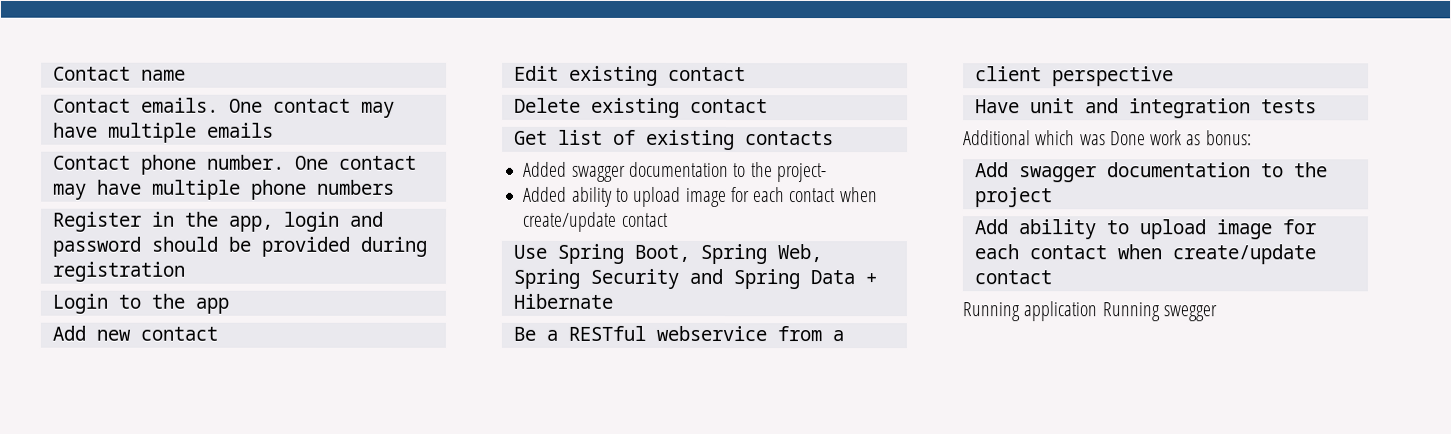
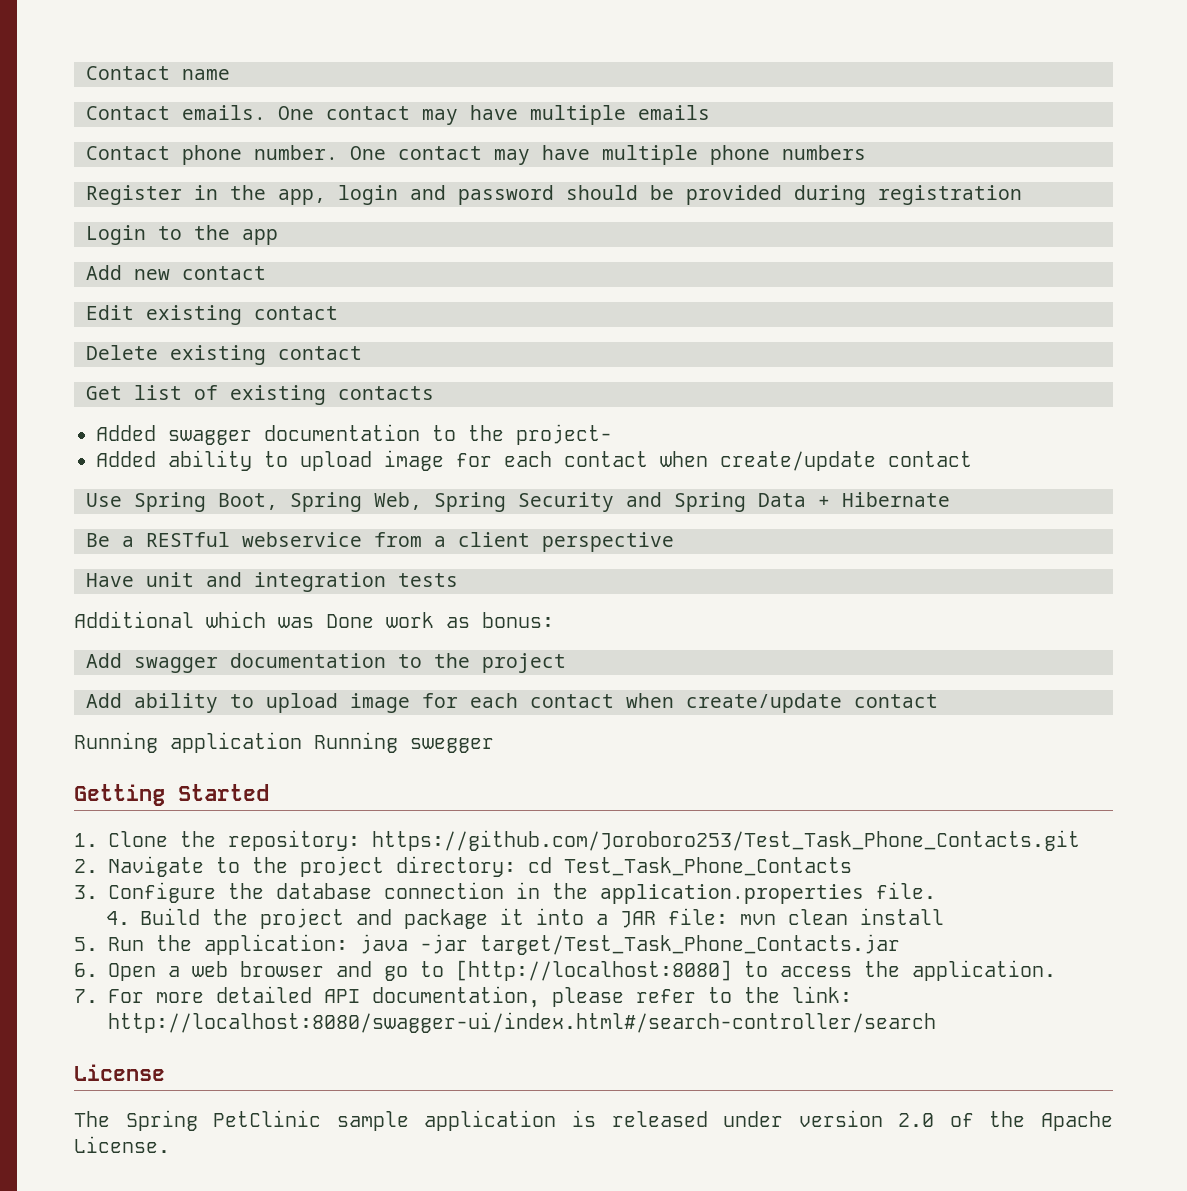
+ Getting Started
+ 1. Clone the repository: https://github.com/Joroboro253/Test_Task_Phone_Contacts.git
+ 2. Navigate to the project directory: cd Test_Task_Phone_Contacts
+ 3. Configure the database connection in the application.properties file.
+ 4. Build the project and package it into a JAR file: mvn clean install
+ 5. Run the application: java -jar target/Test_Task_Phone_Contacts.jar
+ 6. Open a web browser and go to [http://localhost:8080] to access the application.
+ 7. For more detailed API documentation, please refer to the link: http://localhost:8080/swagger-ui/index.html#/search-controller/search
+ License
+ The Spring PetClinic sample application is released under version 2.0 of the Apache License.

